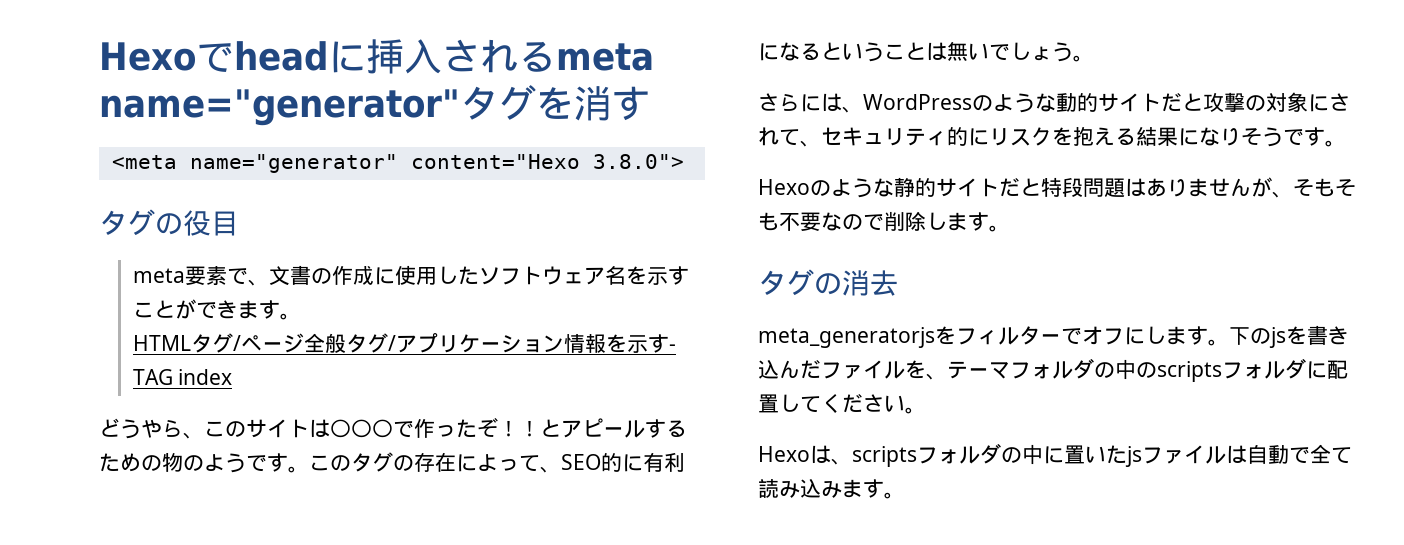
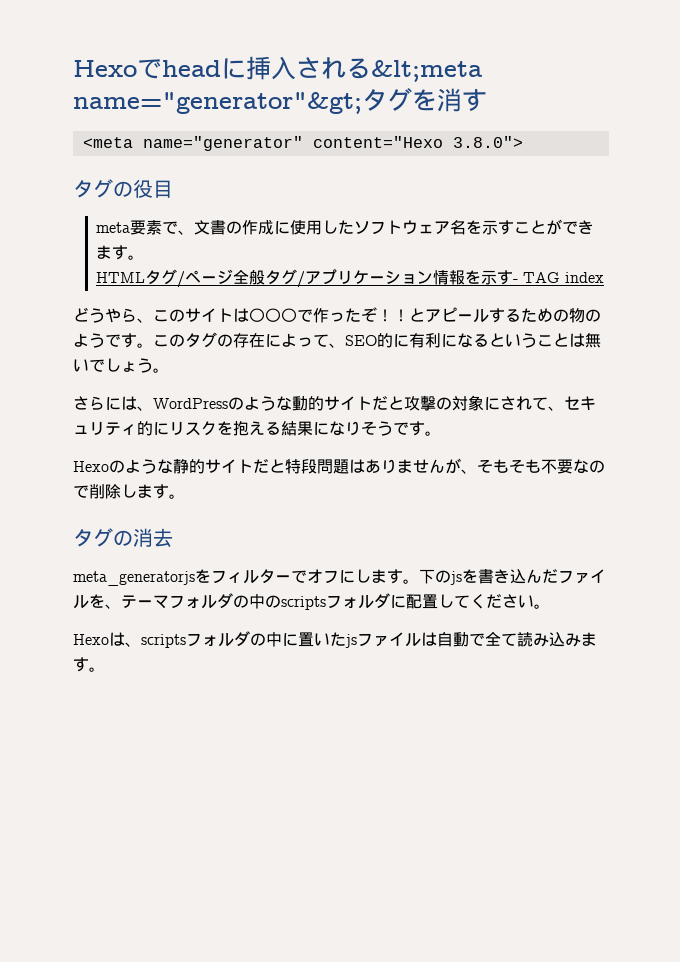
- Hexoでheadに挿入されるmeta name="generator"タグを消す
+ Hexoでheadに挿入される&lt;meta name="generator"&gt;タグを消す

